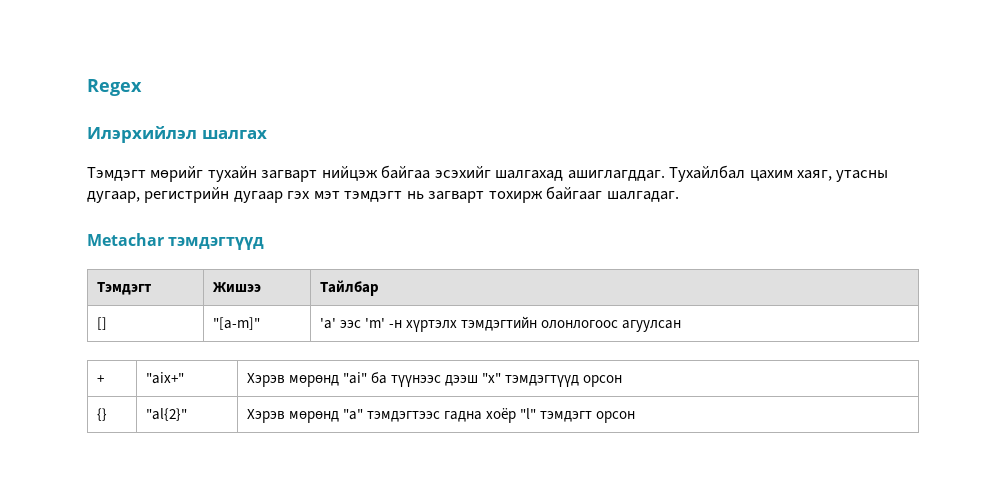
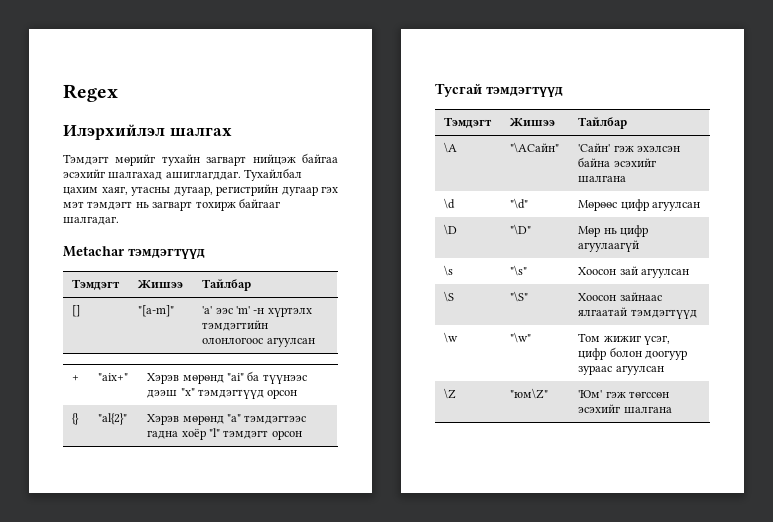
+ Тусгай тэмдэгтүүд
+ Тэмдэгт | Жишээ | Тайлбар
+ \A | "\AСайн" | 'Сайн' гэж эхэлсэн байна эсэхийг шалгана
+ \d | "\d" | Мөрөөс цифр агуулсан
+ \D | "\D" | Мөр нь цифр агуулаагүй
+ \s | "\s" | Хоосон зай агуулсан
+ \S | "\S" | Хоосон зайнаас ялгаатай тэмдэгтүүд
+ \w | "\w" | Том жижиг үсэг, цифр болон доогуур зураас агуулсан
+ \Z | "юм\Z" | 'Юм' гэж төгссөн эсэхийг шалгана

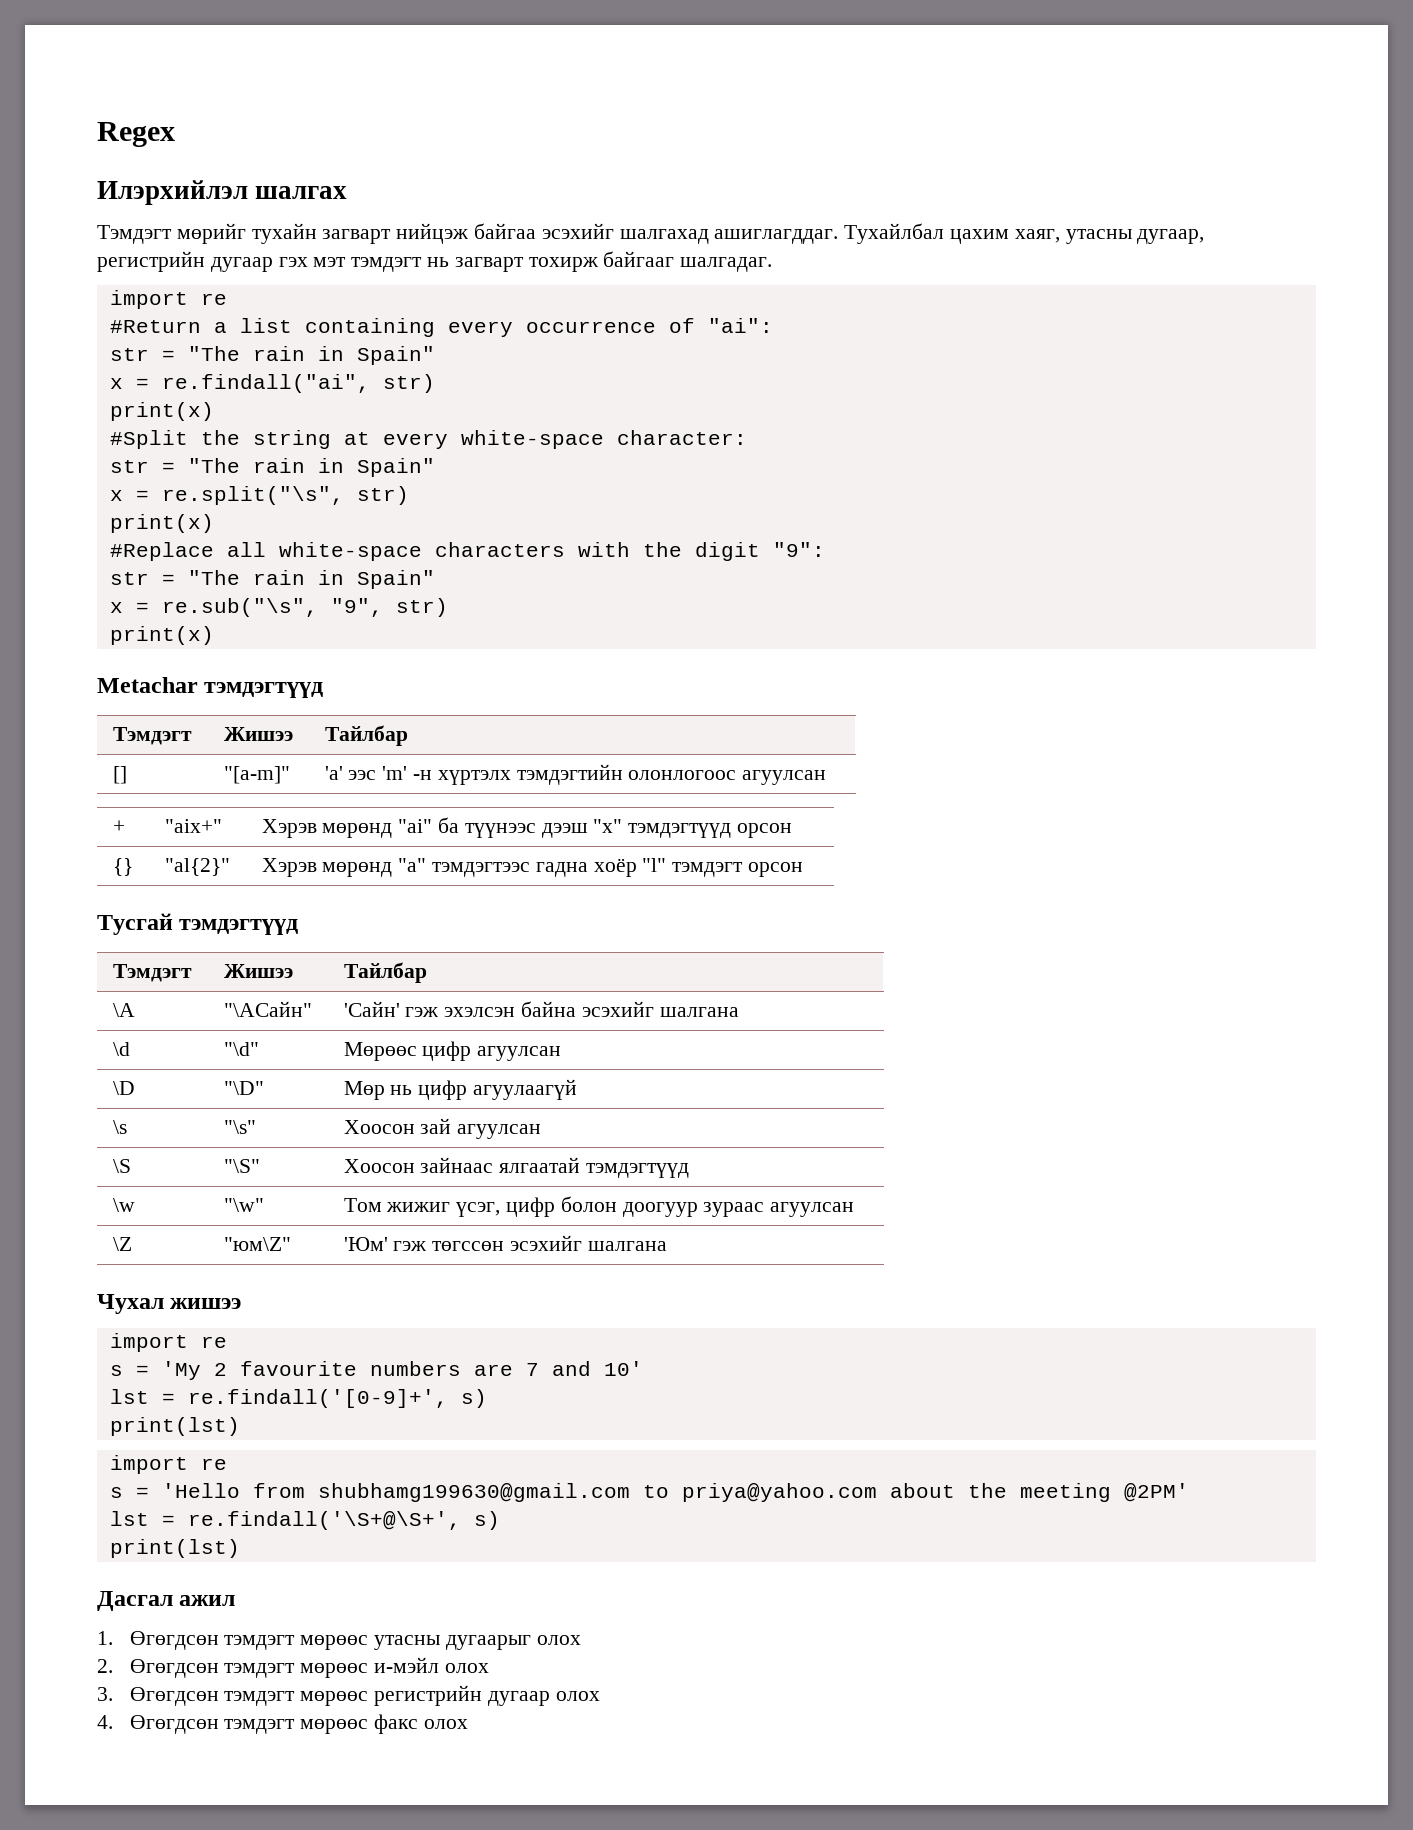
  Тухайлбал цахим хаяг, утасны дугаар, регистрийн дугаар гэх мэт тэмдэгт нь загварт тохирж байгааг шалгадаг.
+ import re
+ #Return a list containing every occurrence of "ai":
+ str = "The rain in Spain"
+ x = re.findall("ai", str)
+ print(x)
+ #Split the string at every white-space character:
+ str = "The rain in Spain"
+ x = re.split("\s", str)
+ print(x)
+ #Replace all white-space characters with the digit "9":
+ str = "The rain in Spain"
+ x = re.sub("\s", "9", str)
+ print(x)
+ Чухал жишээ
+ import re
+ s = 'My 2 favourite numbers are 7 and 10'
+ lst = re.findall('[0-9]+', s)
+ print(lst)
+ import re
+ s = 'Hello from shubhamg199630@gmail.com to priya@yahoo.com about the meeting @2PM'
+ lst = re.findall('\S+@\S+', s)
+ print(lst)
+ Дасгал ажил
+ 1. Өгөгдсөн тэмдэгт мөрөөс утасны дугаарыг олох
+ 2. Өгөгдсөн тэмдэгт мөрөөс и-мэйл олох
+ 3. Өгөгдсөн тэмдэгт мөрөөс регистрийн дугаар олох
+ 4. Өгөгдсөн тэмдэгт мөрөөс факс олох

